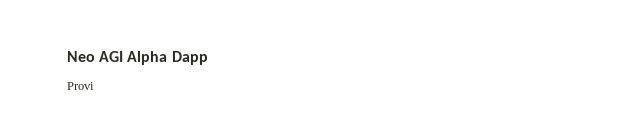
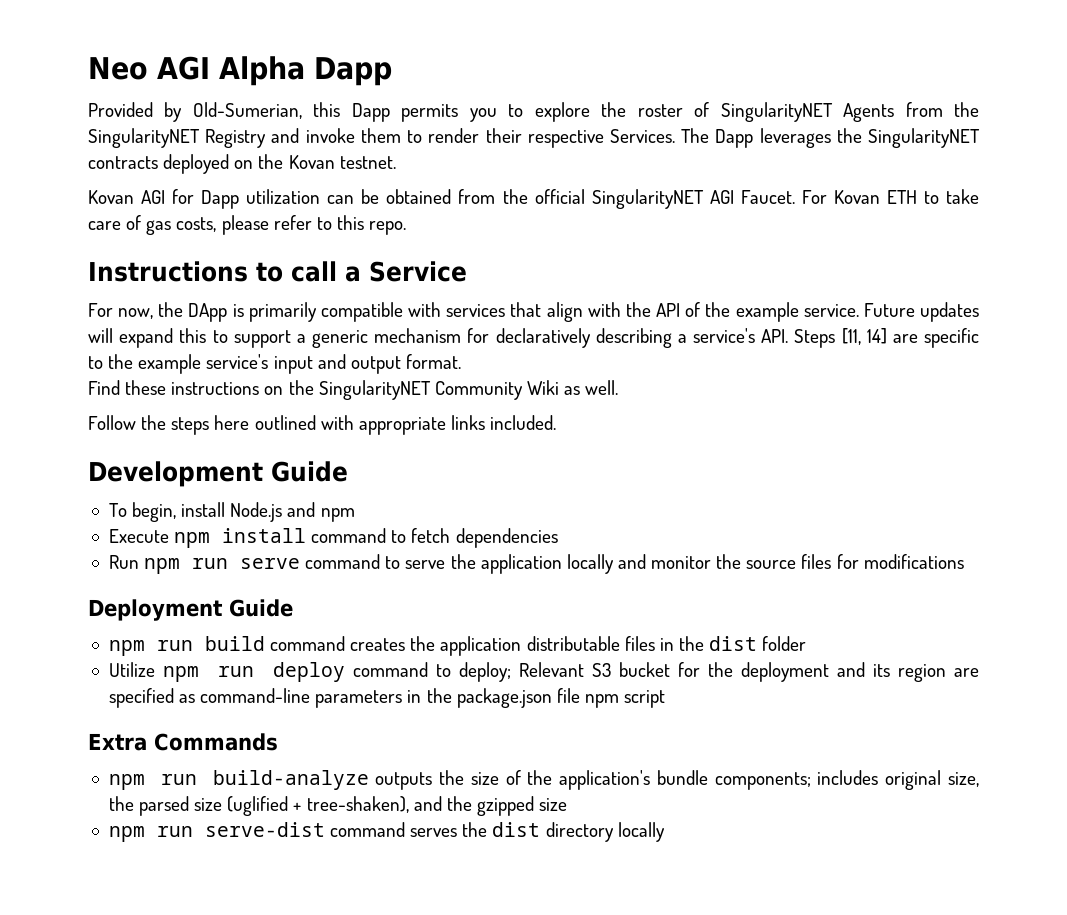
- Provi
+ Provided by Old-Sumerian, this Dapp permits you to explore the roster of SingularityNET Agents from the SingularityNET Registry and invoke them to render their respective Services. The Dapp leverages the SingularityNET contracts deployed on the Kovan testnet.
+ Kovan AGI for Dapp utilization can be obtained from the official SingularityNET AGI Faucet. For Kovan ETH to take care of gas costs, please refer to this repo.
+ Instructions to call a Service
+ For now, the DApp is primarily compatible with services that align with the API of the example service. Future updates will expand this to support a generic mechanism for declaratively describing a service's API. Steps [11, 14] are specific to the example service's input and output format.
+ Find these instructions on the SingularityNET Community Wiki as well.
+ Follow the steps here outlined with appropriate links included.
+ Development Guide
+ To begin, install Node.js and npm
+ Execute npm install command to fetch dependencies
+ Run npm run serve command to serve the application locally and monitor the source files for modifications
+ Deployment Guide
+ npm run build command creates the application distributable files in the dist folder
+ Utilize npm run deploy command to deploy; Relevant S3 bucket for the deployment and its region are specified as command-line parameters in the package.json file npm script
+ Extra Commands
+ npm run build-analyze outputs the size of the application's bundle components; includes original size, the parsed size (uglified + tree-shaken), and the gzipped size
+ npm run serve-dist command serves the dist directory locally

